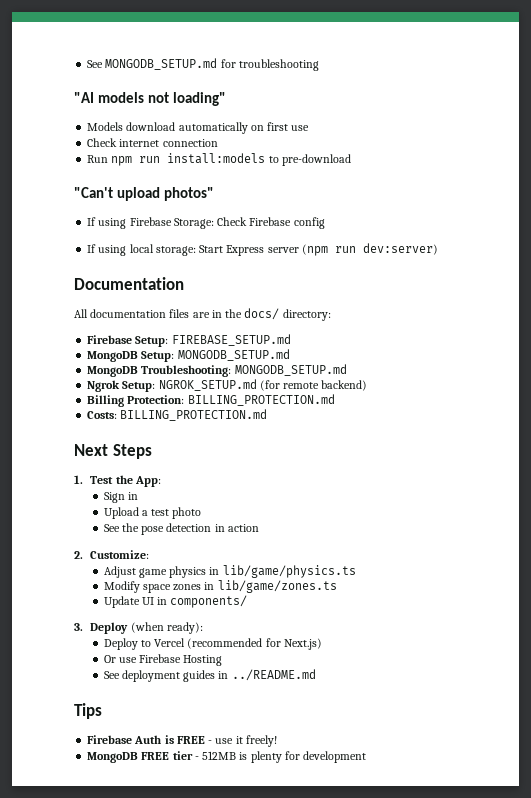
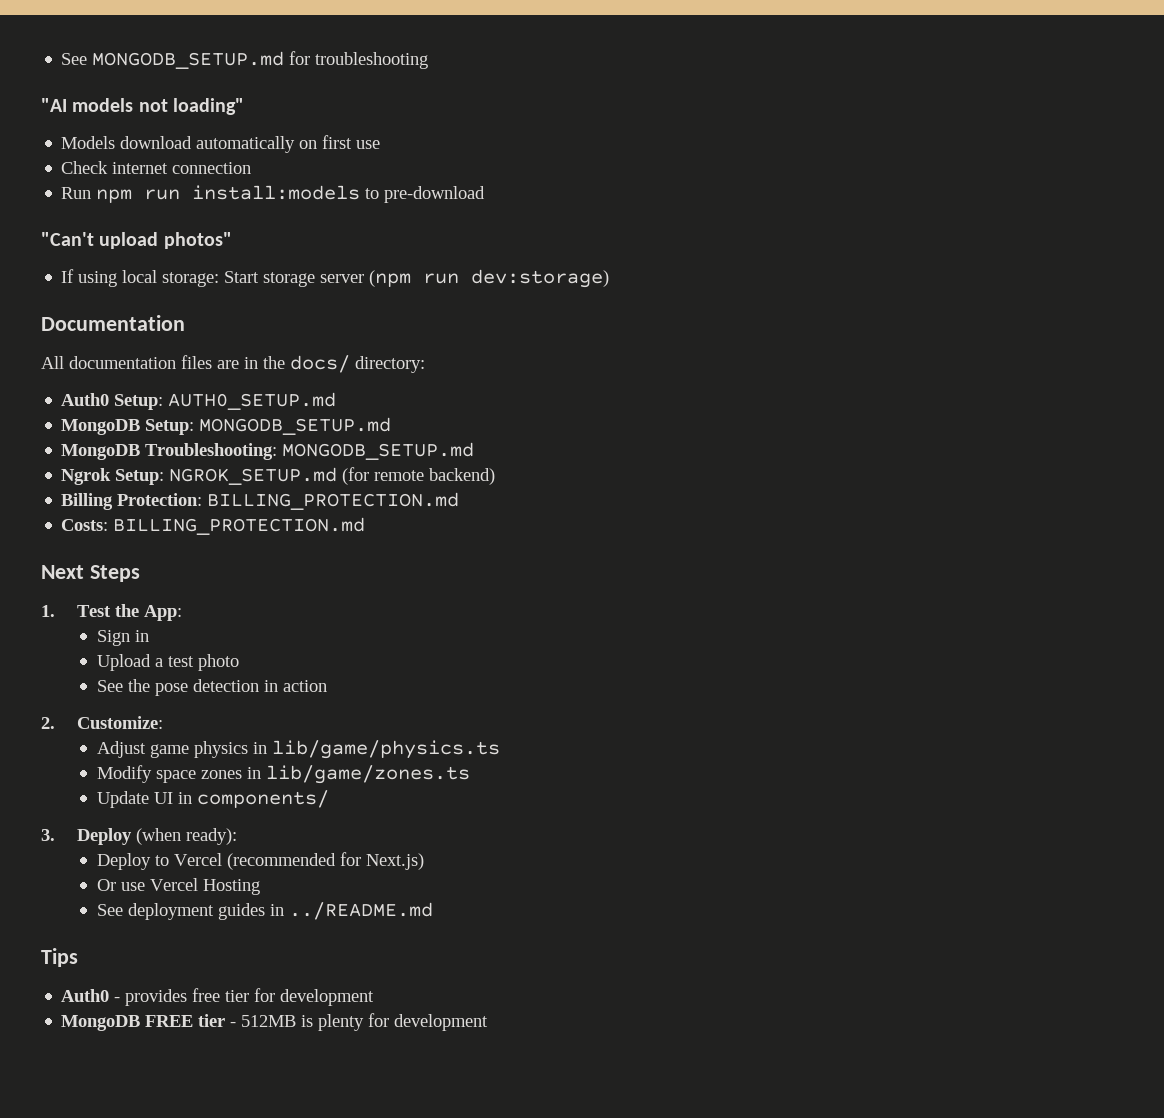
- If using Firebase Storage: Check Firebase config
- If using local storage: Start Express server (npm run dev:server)
+ If using local storage: Start storage server (npm run dev:storage)
- Firebase Setup: FIREBASE_SETUP.md
+ Auth0 Setup: AUTH0_SETUP.md
- Or use Firebase Hosting
+ Or use Vercel Hosting
- Firebase Auth is FREE - use it freely!
+ Auth0 - provides free tier for development

